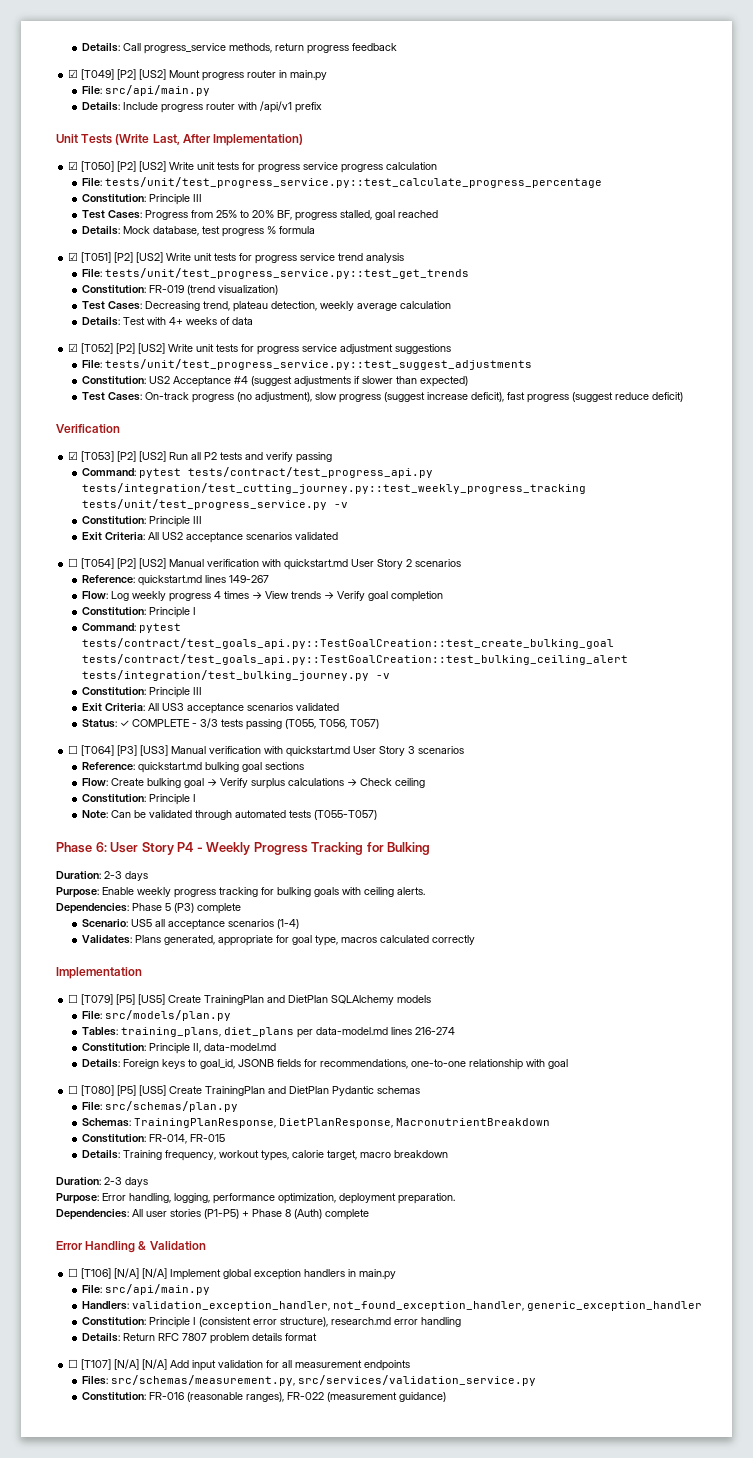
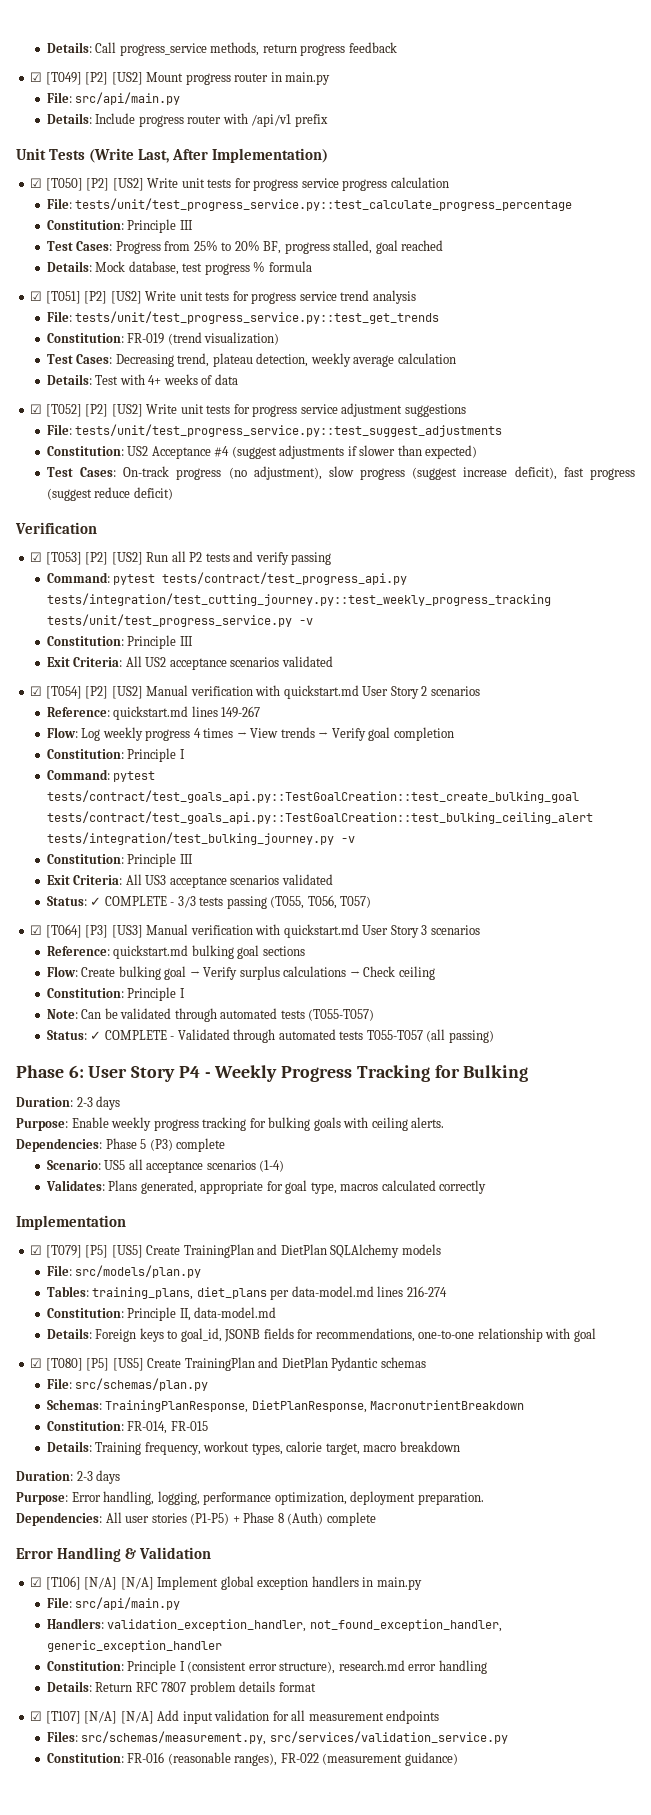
- ☐ [T054] [P2] [US2] Manual verification with quickstart.md User Story 2 scenarios
+ ☑ [T054] [P2] [US2] Manual verification with quickstart.md User Story 2 scenarios
- ☐ [T064] [P3] [US3] Manual verification with quickstart.md User Story 3 scenarios
+ ☑ [T064] [P3] [US3] Manual verification with quickstart.md User Story 3 scenarios
+ Status: ✓ COMPLETE - Validated through automated tests T055-T057 (all passing)
- ☐ [T079] [P5] [US5] Create TrainingPlan and DietPlan SQLAlchemy models
+ ☑ [T079] [P5] [US5] Create TrainingPlan and DietPlan SQLAlchemy models
- ☐ [T080] [P5] [US5] Create TrainingPlan and DietPlan Pydantic schemas
+ ☑ [T080] [P5] [US5] Create TrainingPlan and DietPlan Pydantic schemas
- ☐ [T106] [N/A] [N/A] Implement global exception handlers in main.py
+ ☑ [T106] [N/A] [N/A] Implement global exception handlers in main.py
- ☐ [T107] [N/A] [N/A] Add input validation for all measurement endpoints
+ ☑ [T107] [N/A] [N/A] Add input validation for all measurement endpoints

